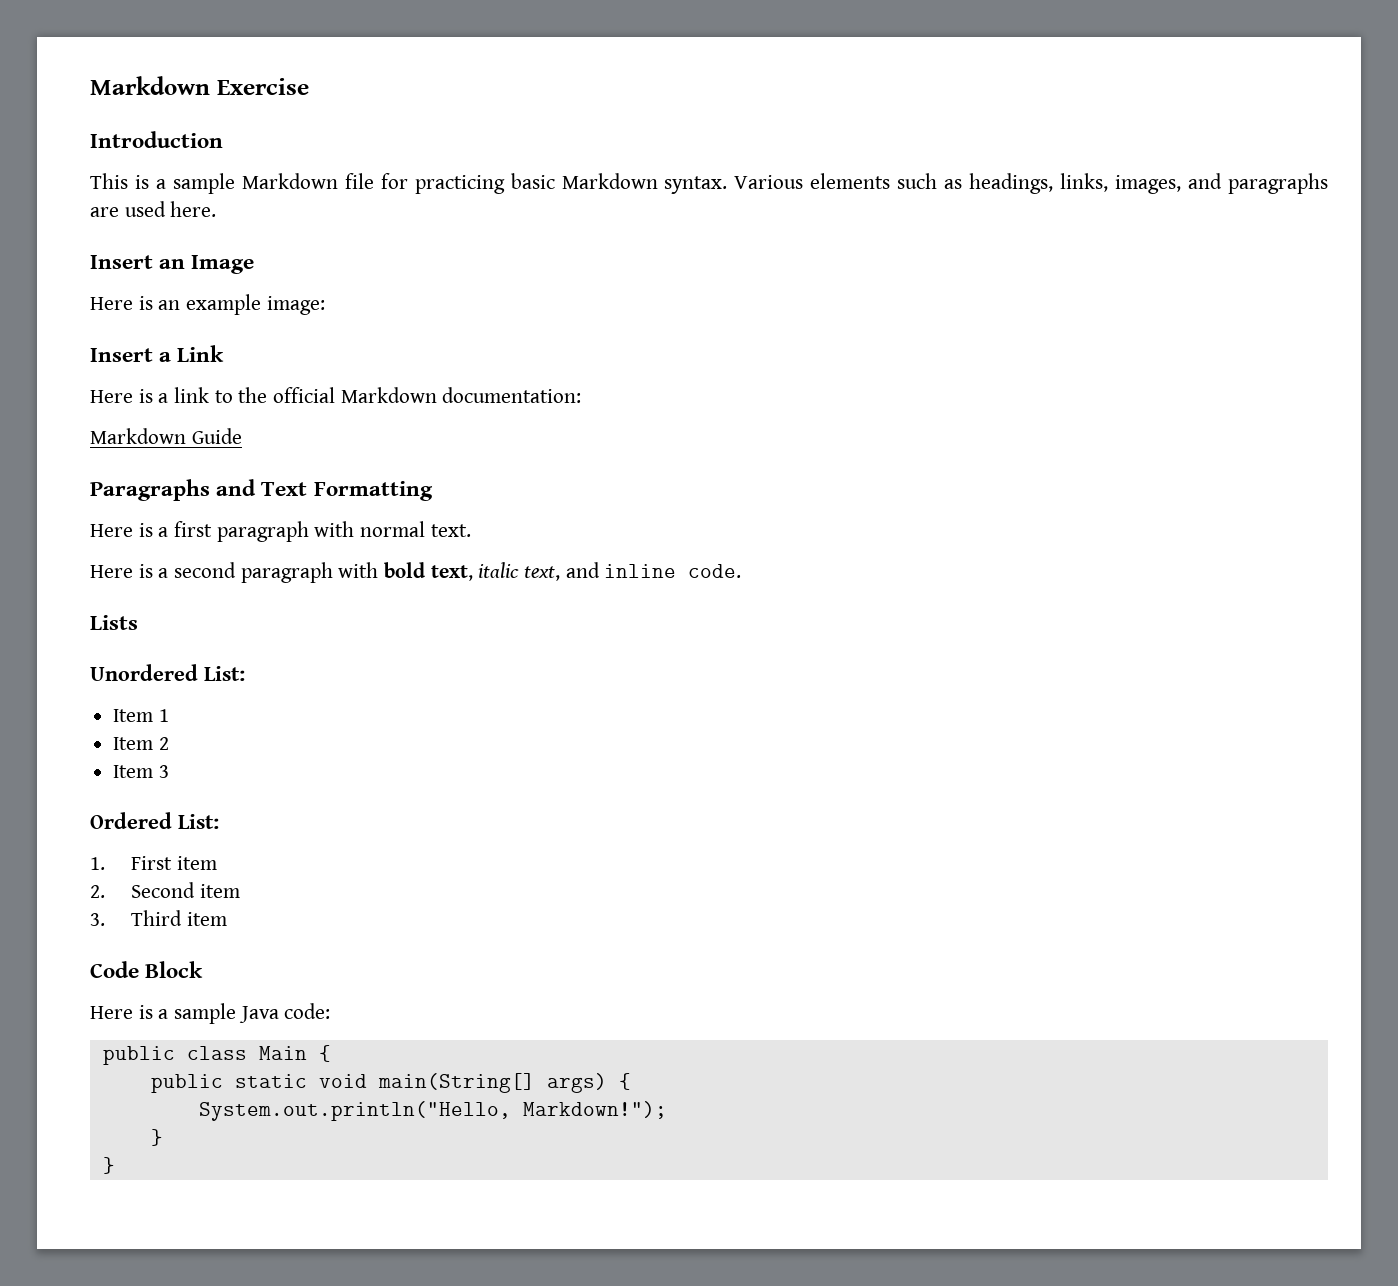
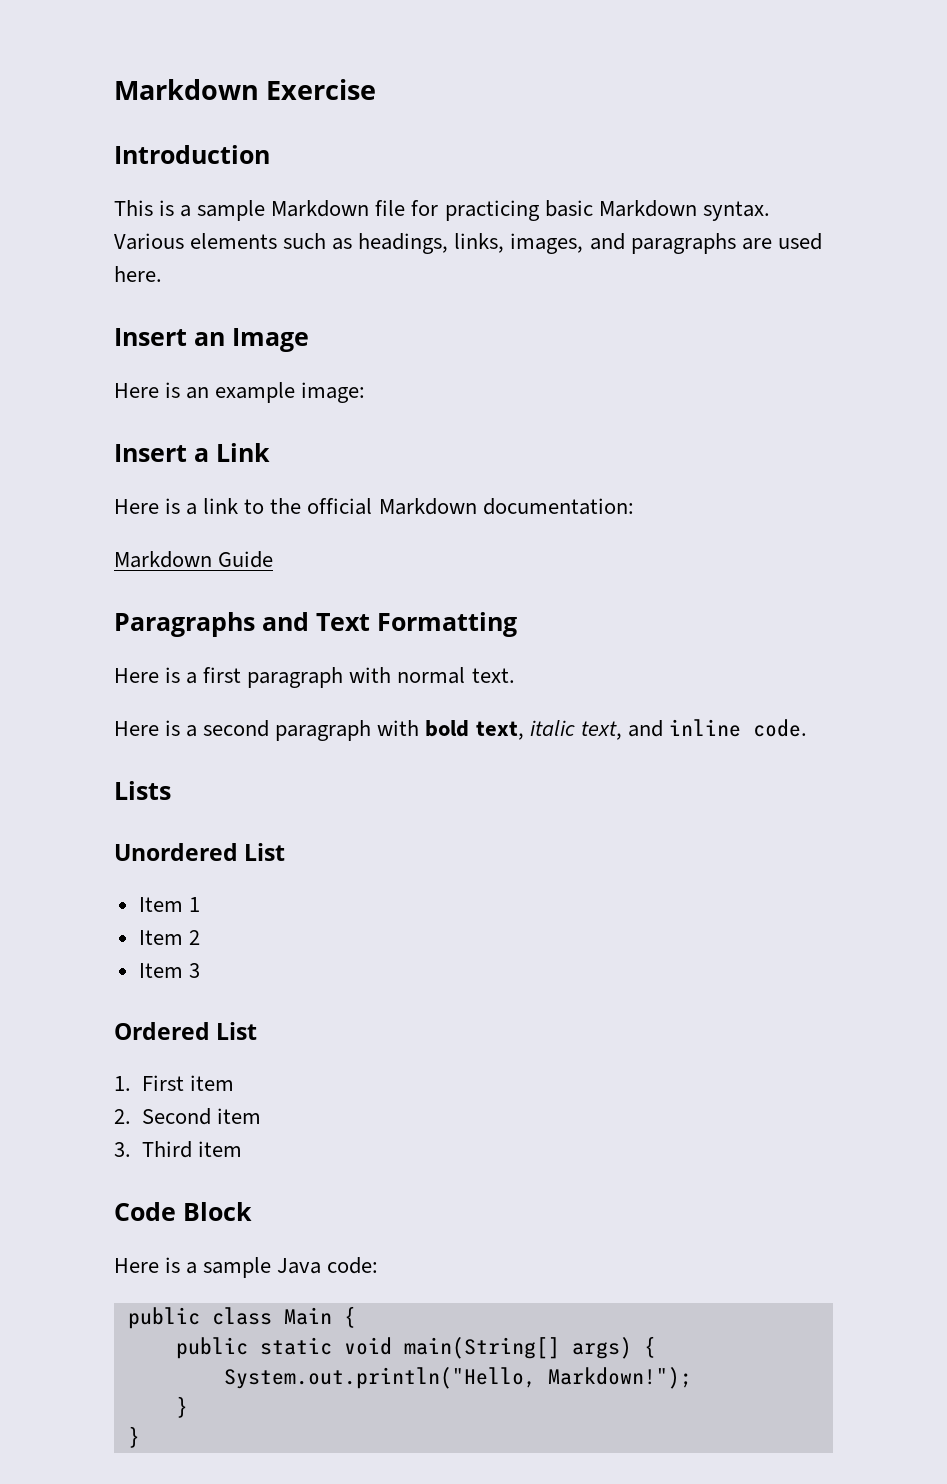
- Unordered List:
+ Unordered List
- Ordered List:
+ Ordered List

